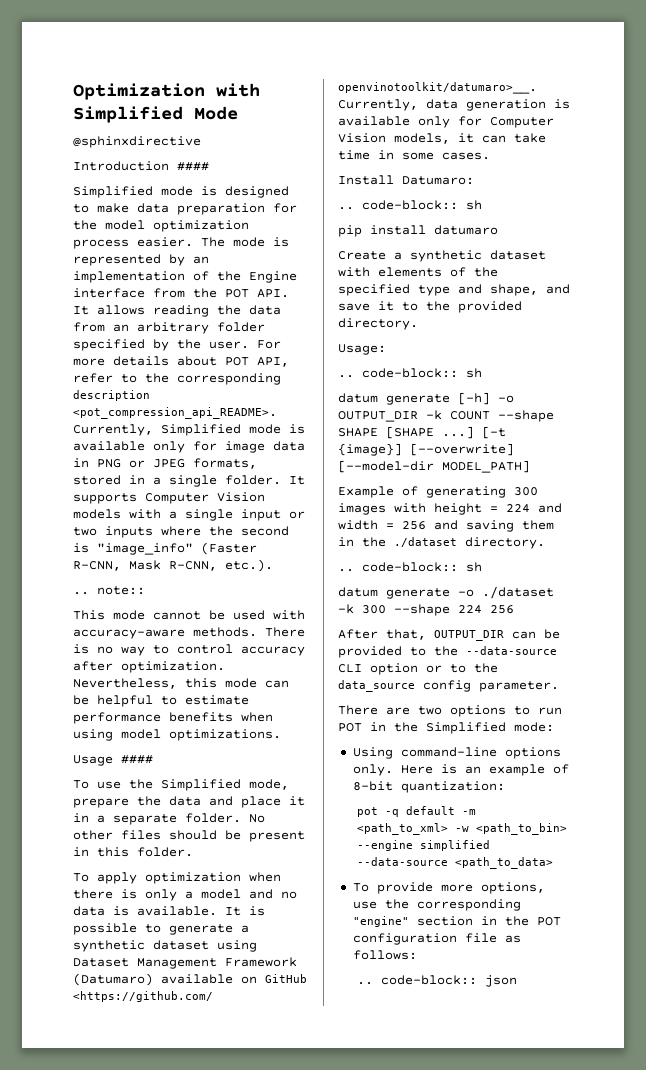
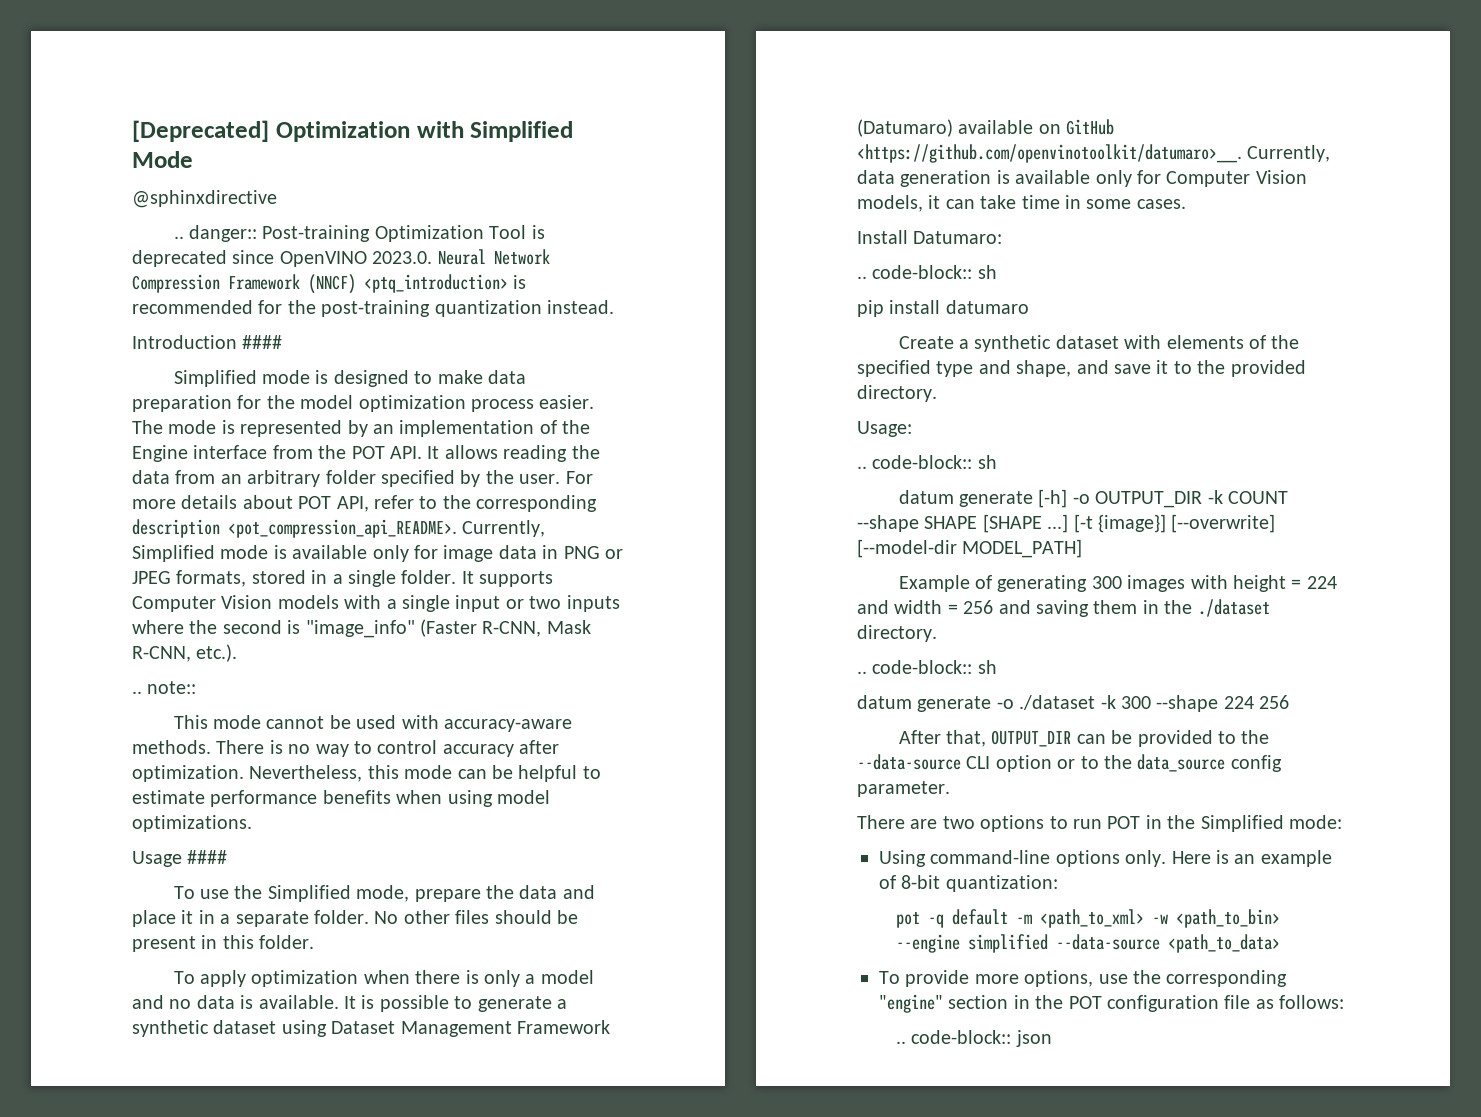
- Optimization with Simplified Mode
+ [Deprecated] Optimization with Simplified Mode
+ .. danger:: Post-training Optimization Tool is deprecated since OpenVINO 2023.0. Neural Network Compression Framework (NNCF) <ptq_introduction> is recommended for the post-training quantization instead.

